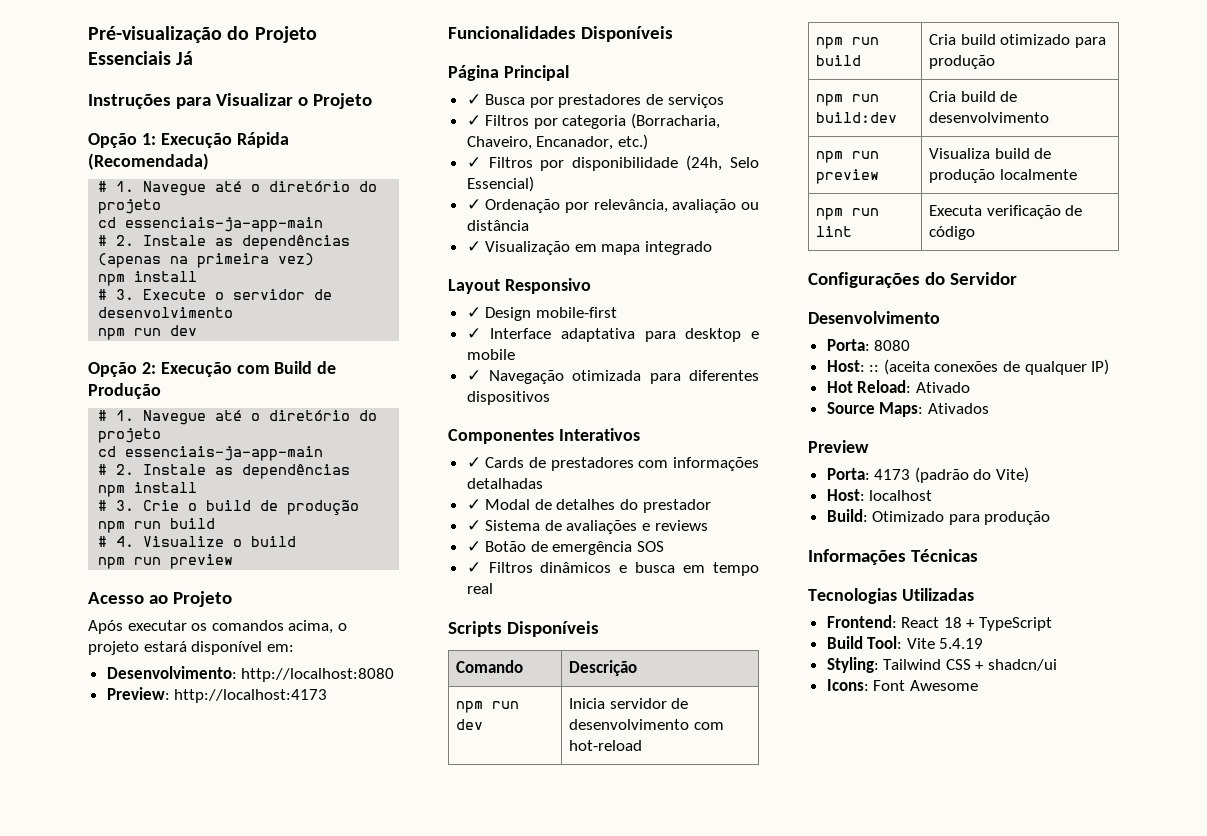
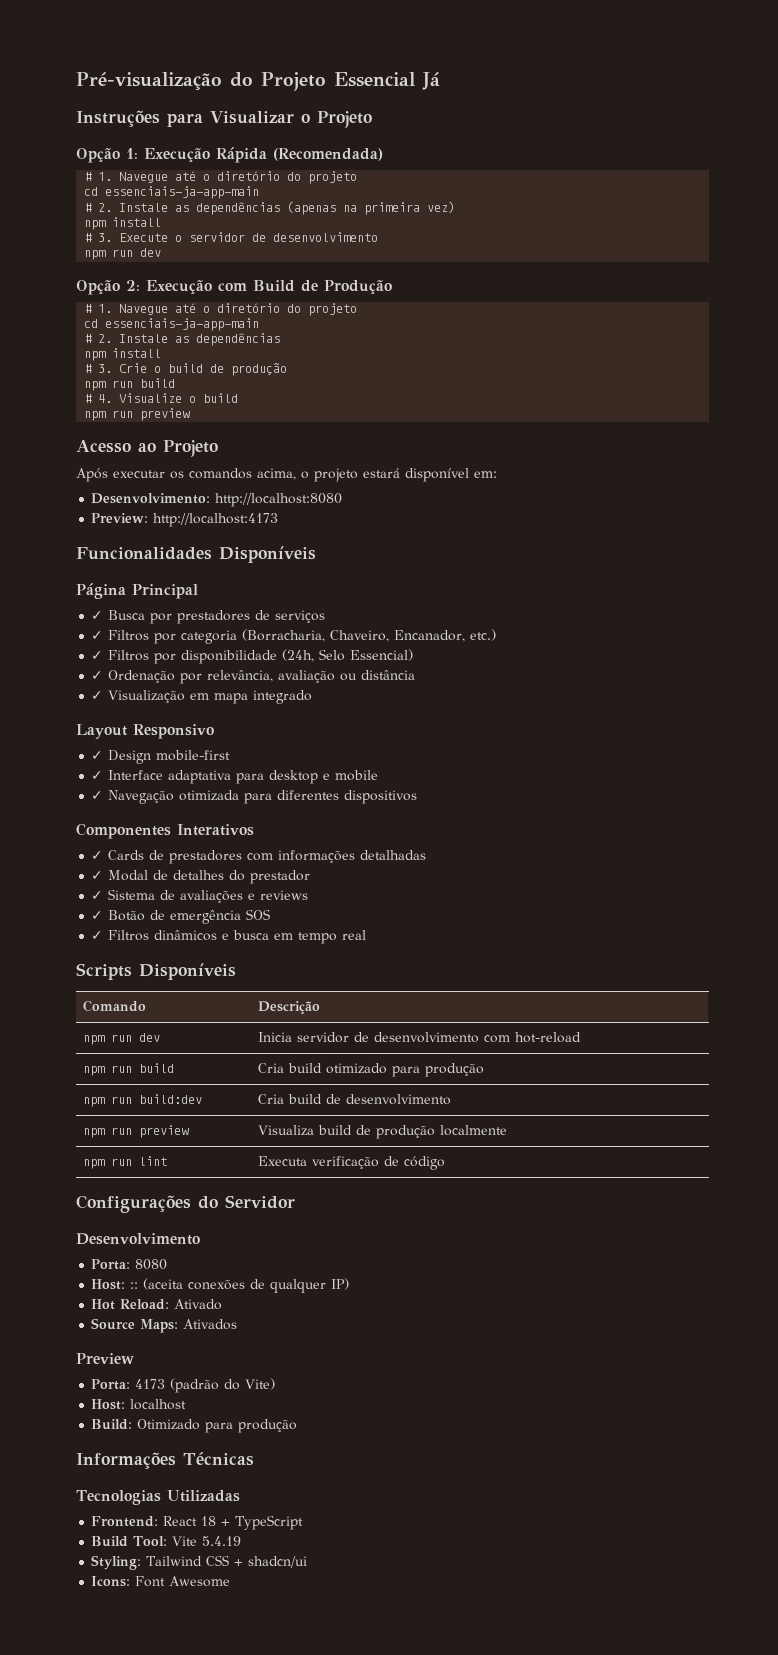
- Pré-visualização do Projeto Essenciais Já
+ Pré-visualização do Projeto Essencial Já

